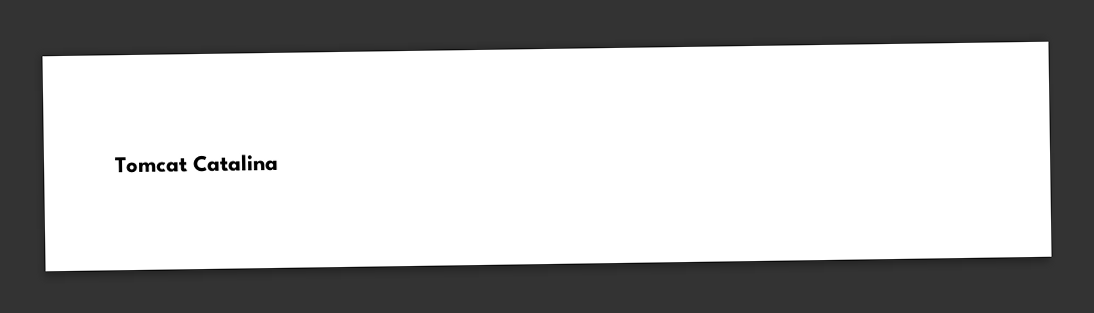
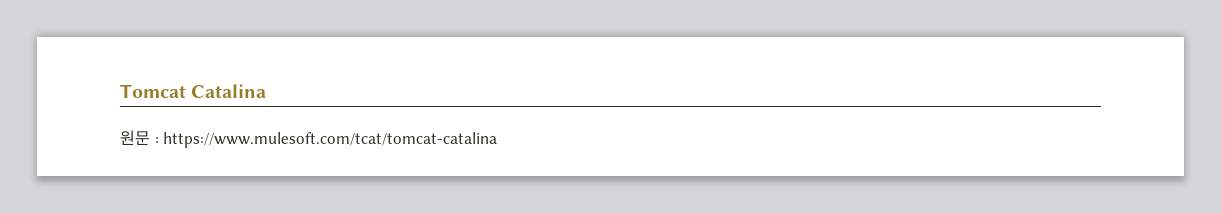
+ 원문 : https://www.mulesoft.com/tcat/tomcat-catalina

